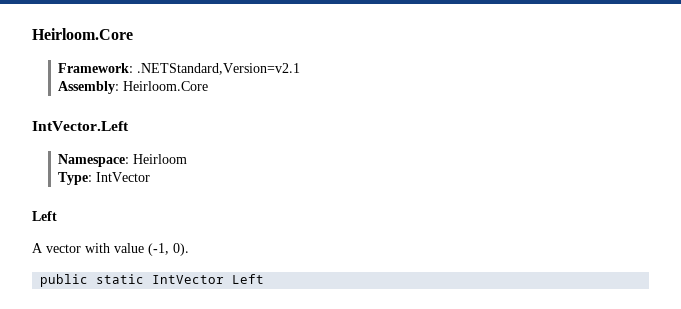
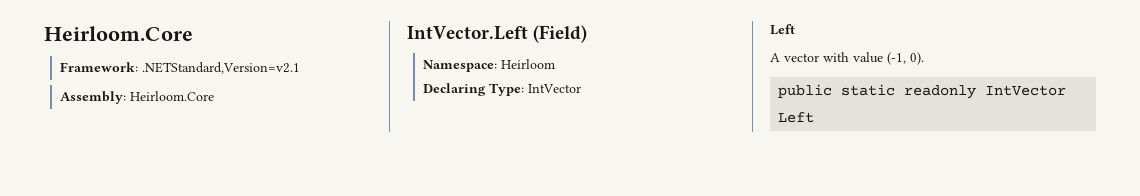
- IntVector.Left
+ IntVector.Left (Field)
- Type: IntVector
+ Declaring Type: IntVector
- public static IntVector Left
+ public static readonly IntVector Left

